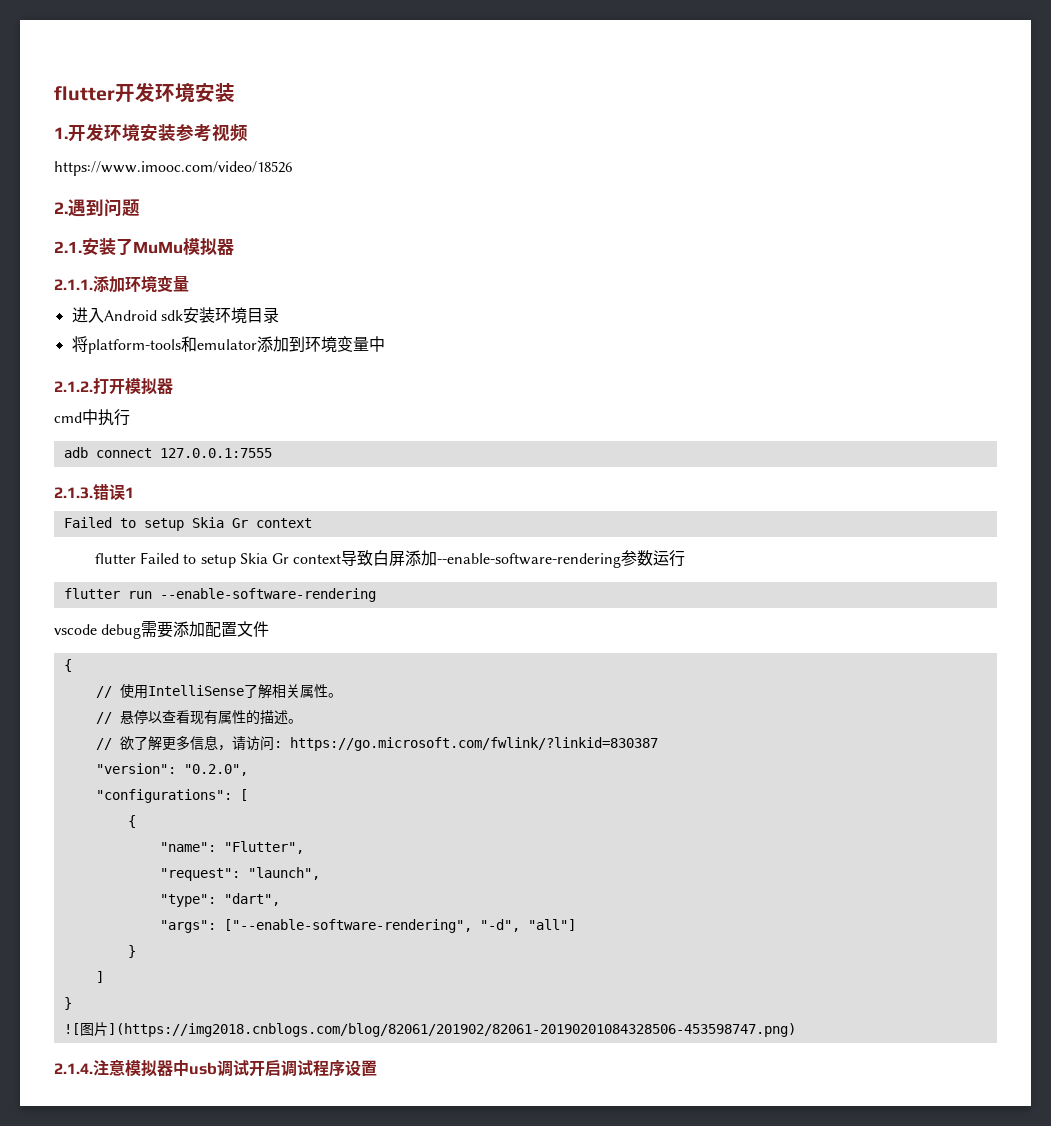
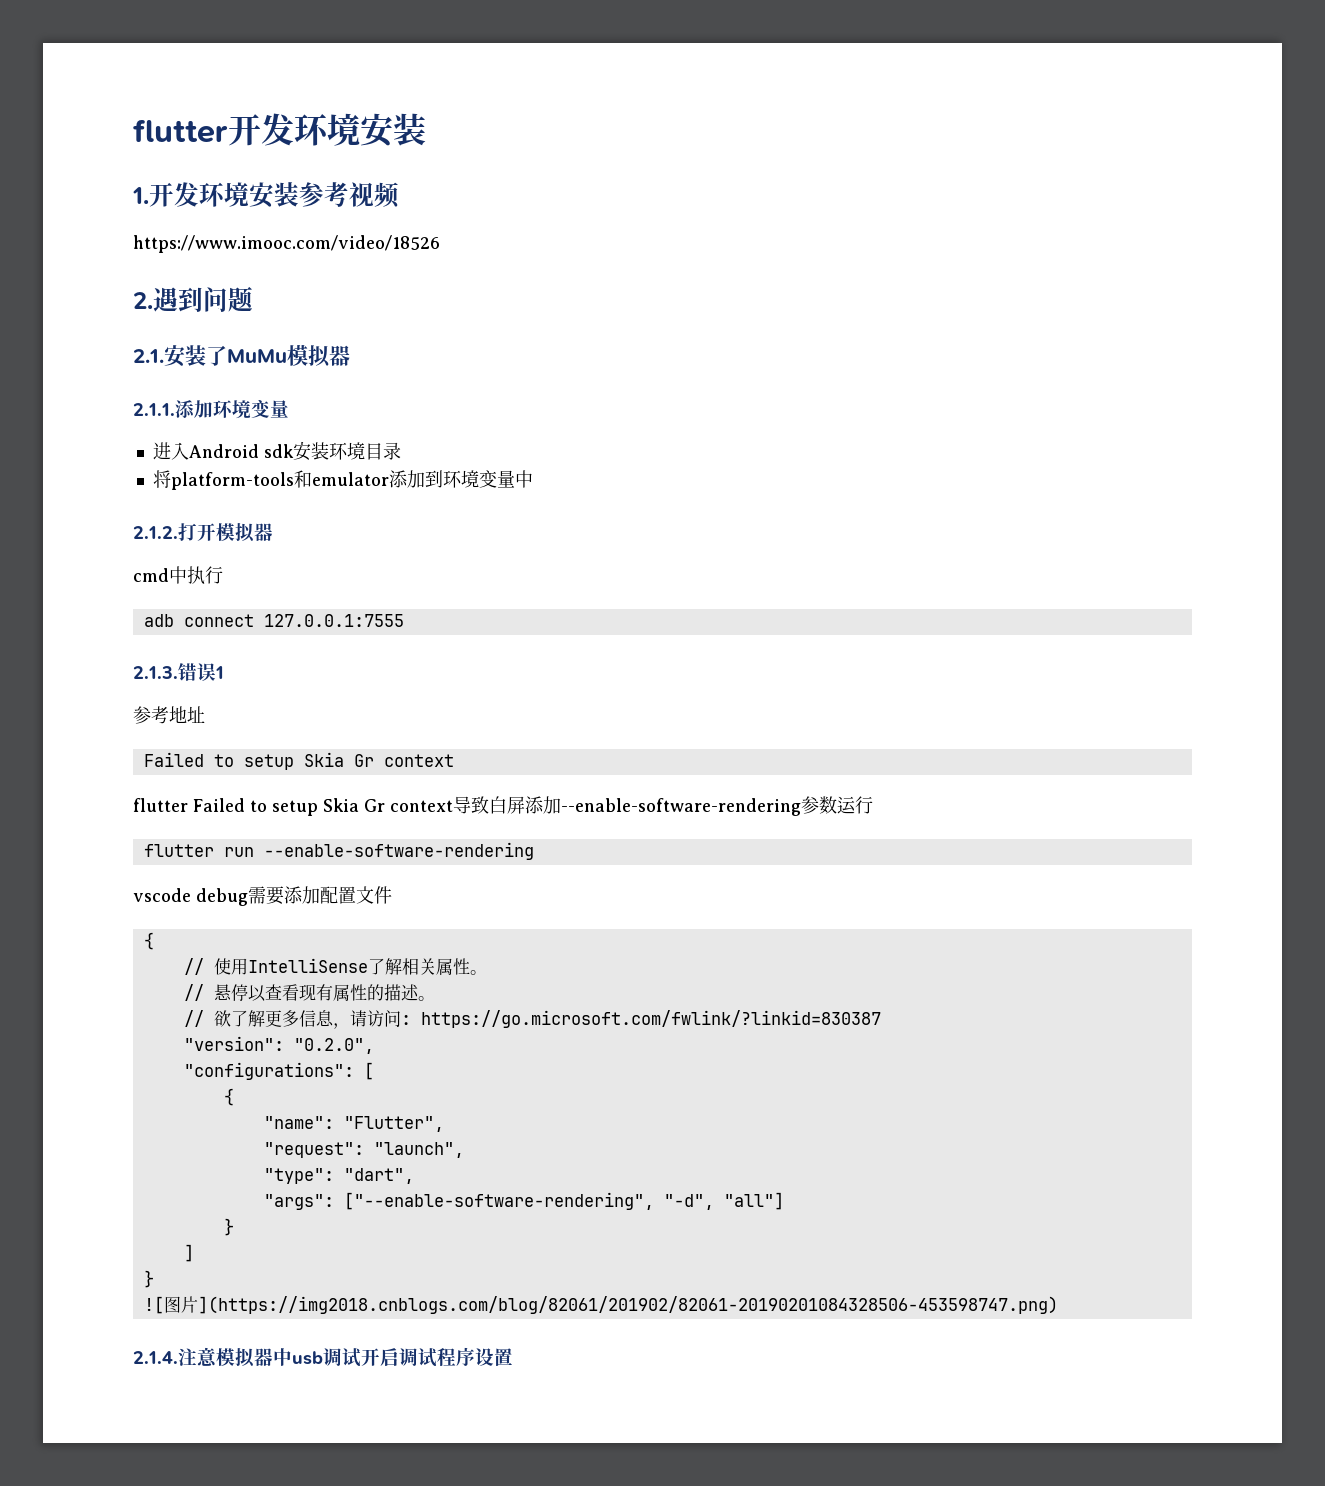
+ 参考地址

